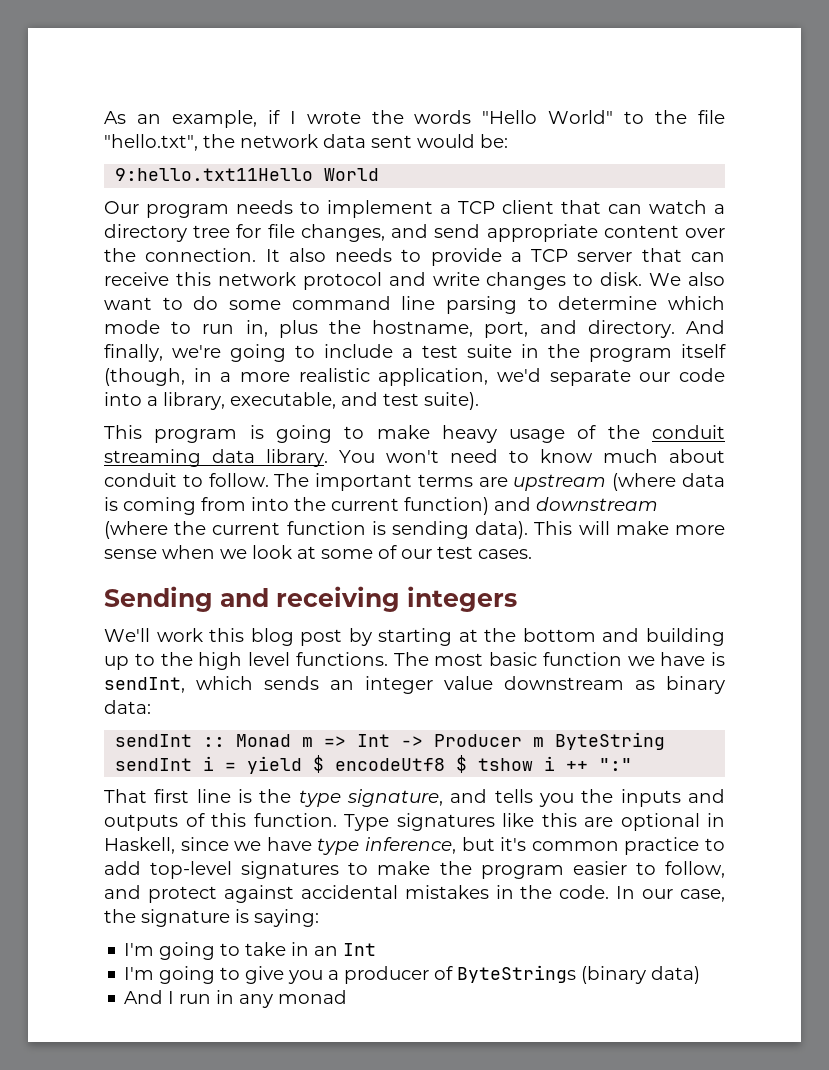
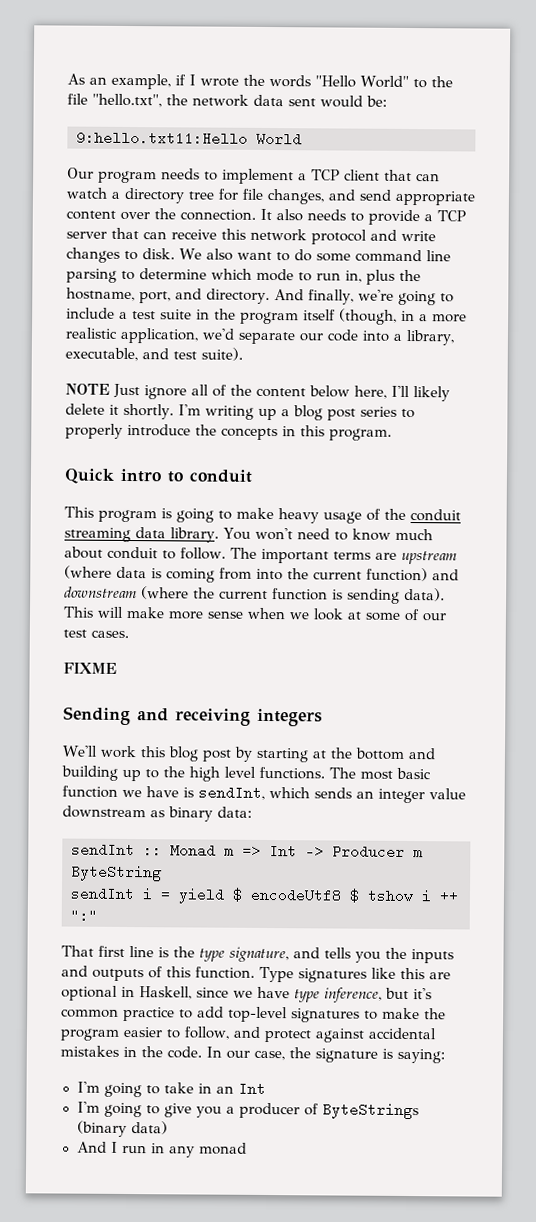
- 9:hello.txt11Hello World
+ 9:hello.txt11:Hello World
+ NOTE Just ignore all of the content below here, I'll likely delete it shortly. I'm writing up a blog post series to properly introduce the concepts in this program.
+ Quick intro to conduit
+ FIXME

